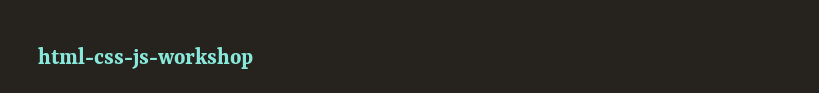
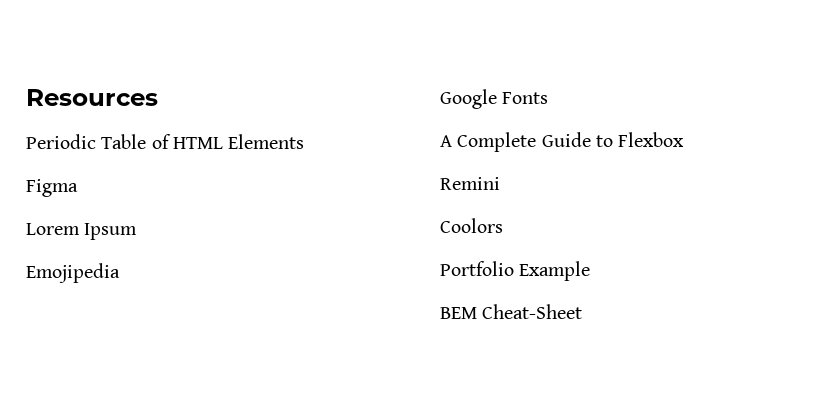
- html-css-js-workshop
+ Resources
+ Periodic Table of HTML Elements
+ Figma
+ Lorem Ipsum
+ Emojipedia
+ Google Fonts
+ A Complete Guide to Flexbox
+ Remini
+ Coolors
+ Portfolio Example
+ BEM Cheat-Sheet

